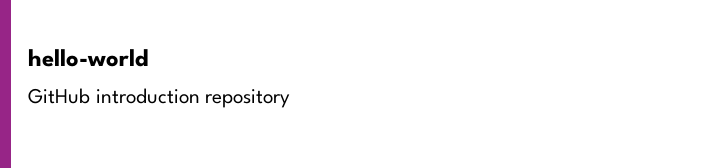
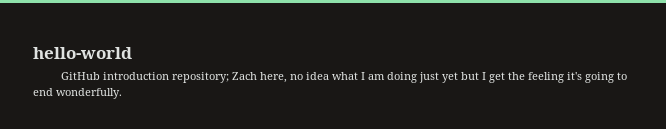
- GitHub introduction repository
+ GitHub introduction repository; Zach here, no idea what I am doing just yet but I get the feeling it's going to end wonderfully.

